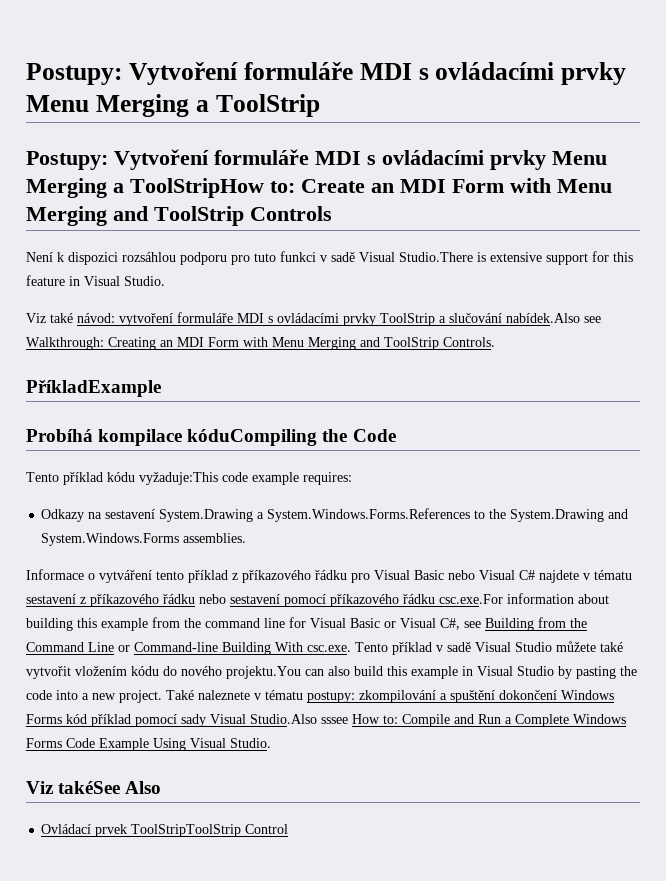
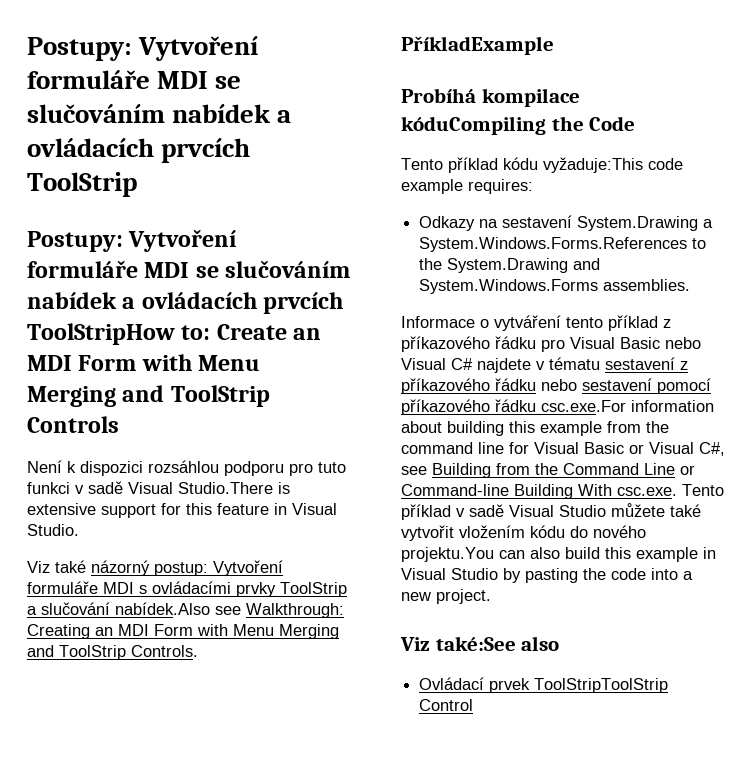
- Postupy: Vytvoření formuláře MDI s ovládacími prvky Menu Merging a ToolStrip
+ Postupy: Vytvoření formuláře MDI se slučováním nabídek a ovládacích prvcích ToolStrip
- Postupy: Vytvoření formuláře MDI s ovládacími prvky Menu Merging a ToolStripHow to: Create an MDI Form with Menu Merging and ToolStrip Controls
+ Postupy: Vytvoření formuláře MDI se slučováním nabídek a ovládacích prvcích ToolStripHow to: Create an MDI Form with Menu Merging and ToolStrip Controls
- Viz také návod: vytvoření formuláře MDI s ovládacími prvky ToolStrip a slučování nabídek.Also see Walkthrough: Creating an MDI Form with Menu Merging and ToolStrip Controls.
+ Viz také názorný postup: Vytvoření formuláře MDI s ovládacími prvky ToolStrip a slučování nabídek.Also see Walkthrough: Creating an MDI Form with Menu Merging and ToolStrip Controls.
- Informace o vytváření tento příklad z příkazového řádku pro Visual Basic nebo Visual C# najdete v tématu sestavení z příkazového řádku nebo sestavení pomocí příkazového řádku csc.exe.For information about building this example from the command line for Visual Basic or Visual C#, see Building from the Command Line or Command-line Building With csc.exe. Tento příklad v sadě Visual Studio můžete také vytvořit vložením kódu do nového projektu.You can also build this example in Visual Studio by pasting the code into a new project. Také naleznete v tématu postupy: zkompilování a spuštění dokončení Windows Forms kód příklad pomocí sady Visual Studio.Also sssee How to: Compile and Run a Complete Windows Forms Code Example Using Visual Studio.
- Viz takéSee Also
+ Informace o vytváření tento příklad z příkazového řádku pro Visual Basic nebo Visual C# najdete v tématu sestavení z příkazového řádku nebo sestavení pomocí příkazového řádku csc.exe.For information about building this example from the command line for Visual Basic or Visual C#, see Building from the Command Line or Command-line Building With csc.exe. Tento příklad v sadě Visual Studio můžete také vytvořit vložením kódu do nového projektu.You can also build this example in Visual Studio by pasting the code into a new project.
+ Viz také:See also

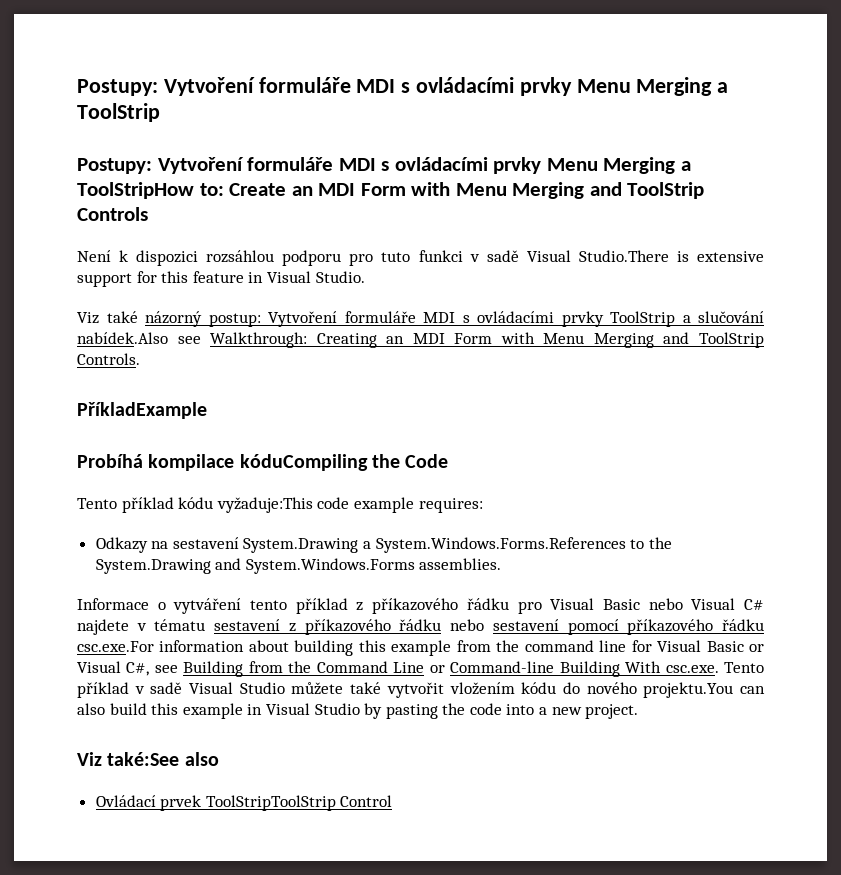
- Postupy: Vytvoření formuláře MDI se slučováním nabídek a ovládacích prvcích ToolStrip
+ Postupy: Vytvoření formuláře MDI s ovládacími prvky Menu Merging a ToolStrip
- Postupy: Vytvoření formuláře MDI se slučováním nabídek a ovládacích prvcích ToolStripHow to: Create an MDI Form with Menu Merging and ToolStrip Controls
+ Postupy: Vytvoření formuláře MDI s ovládacími prvky Menu Merging a ToolStripHow to: Create an MDI Form with Menu Merging and ToolStrip Controls

